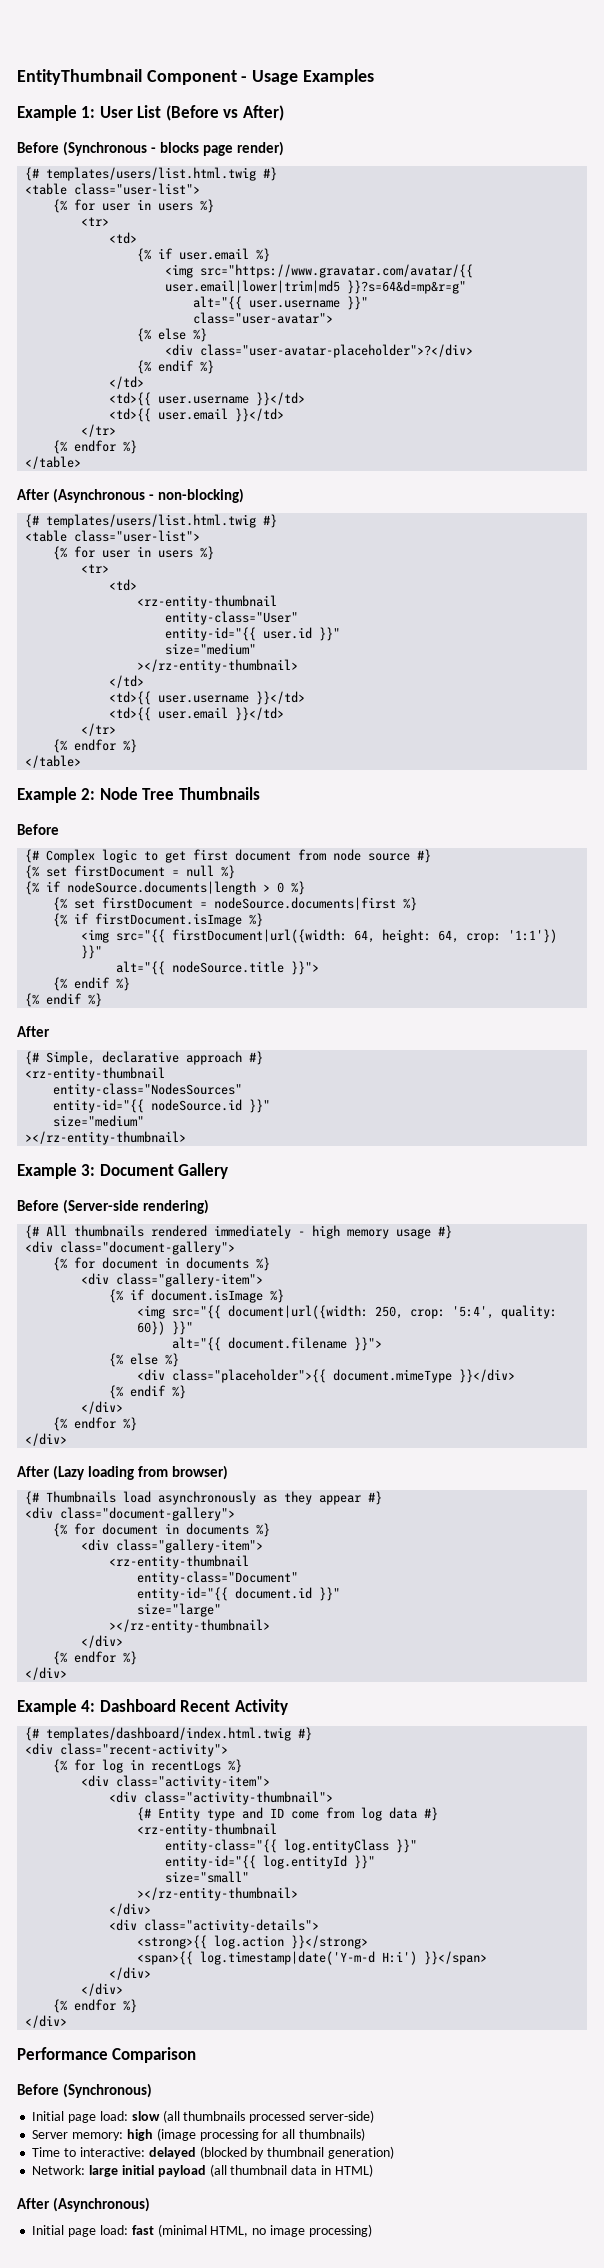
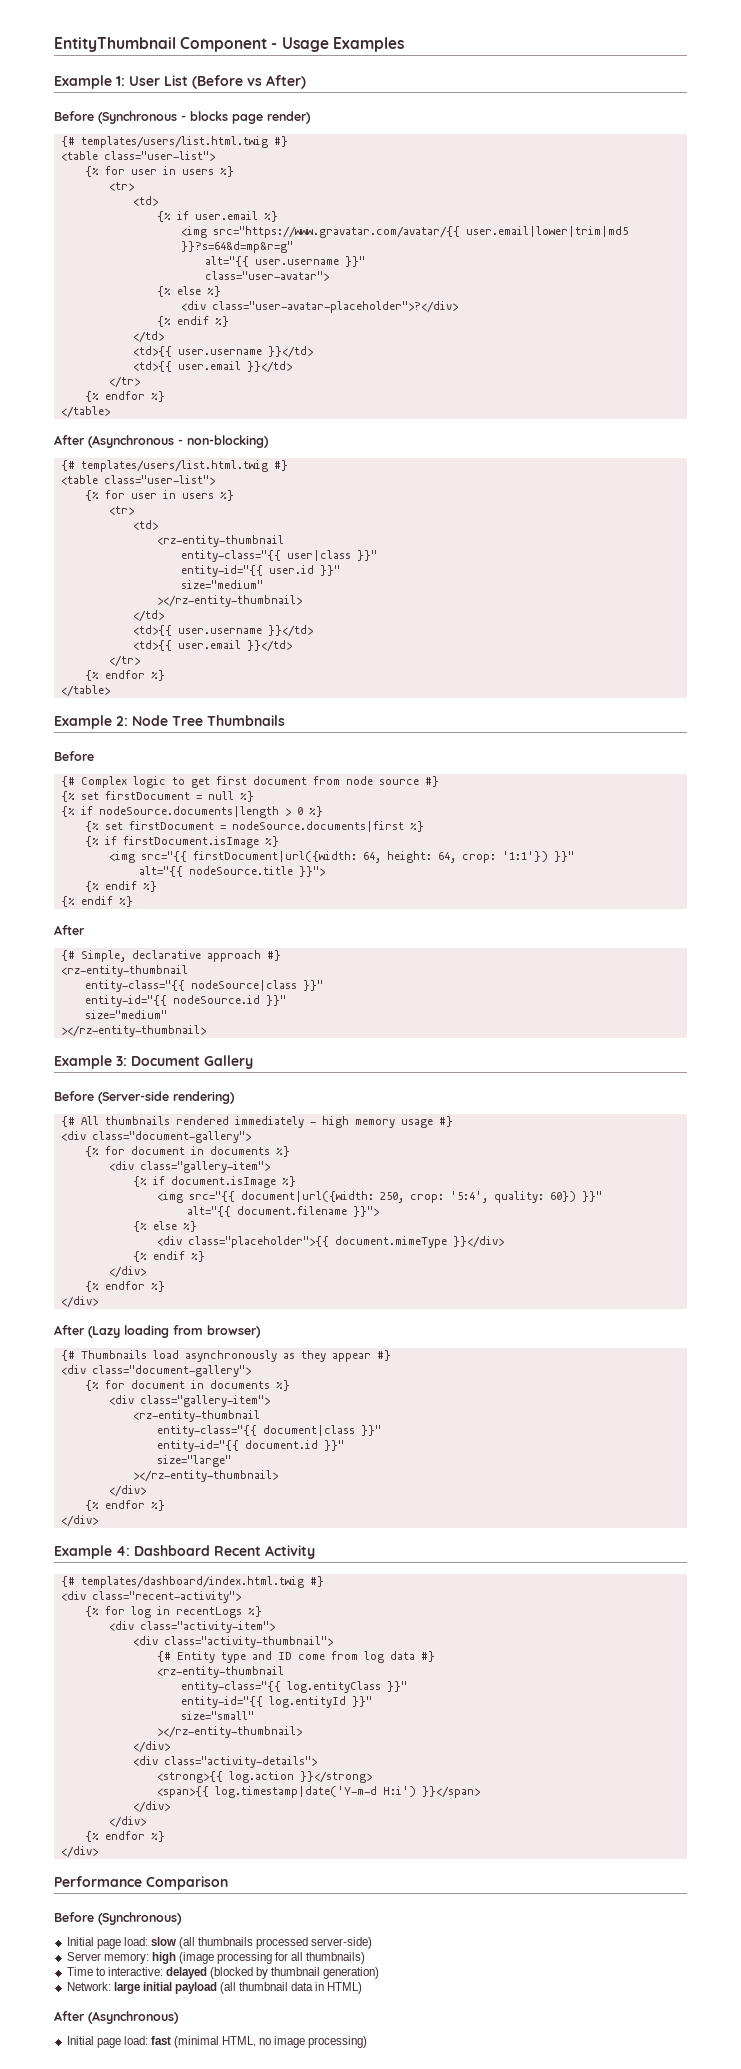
- entity-class="User"
+ entity-class="{{ user|class }}"
- entity-class="NodesSources"
+ entity-class="{{ nodeSource|class }}"
- entity-class="Document"
+ entity-class="{{ document|class }}"

